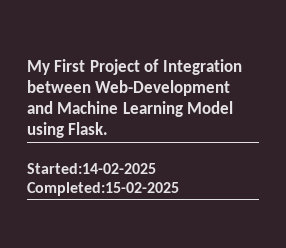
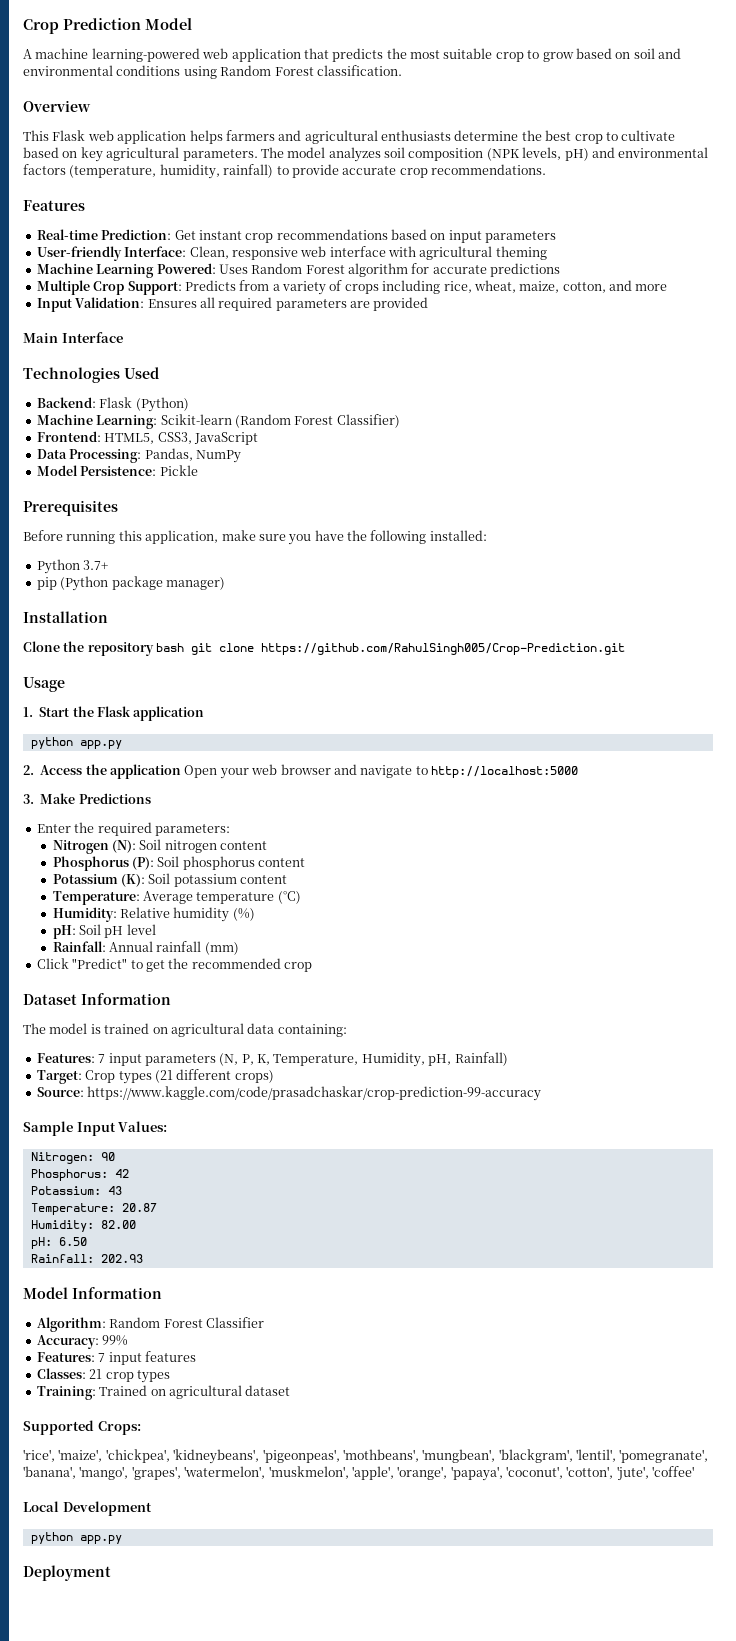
- My First Project of Integration between Web-Development and Machine Learning Model using Flask.
- Started:14-02-2025 Completed:15-02-2025
+ Crop Prediction Model
+ A machine learning-powered web application that predicts the most suitable crop to grow based on soil and environmental conditions using Random Forest classification.
+ Overview
+ This Flask web application helps farmers and agricultural enthusiasts determine the best crop to cultivate based on key agricultural parameters. The model analyzes soil composition (NPK levels, pH) and environmental factors (temperature, humidity, rainfall) to provide accurate crop recommendations.
+ Features
+ Real-time Prediction: Get instant crop recommendations based on input parameters
+ User-friendly Interface: Clean, responsive web interface with agricultural theming
+ Machine Learning Powered: Uses Random Forest algorithm for accurate predictions
+ Multiple Crop Support: Predicts from a variety of crops including rice, wheat, maize, cotton, and more
+ Input Validation: Ensures all required parameters are provided
+ Main Interface
+ Technologies Used
+ Backend: Flask (Python)
+ Machine Learning: Scikit-learn (Random Forest Classifier)
+ Frontend: HTML5, CSS3, JavaScript
+ Data Processing: Pandas, NumPy
+ Model Persistence: Pickle
+ Prerequisites
+ Before running this application, make sure you have the following installed:
+ Python 3.7+
+ pip (Python package manager)
+ Installation
+ Clone the repository bash git clone https://github.com/RahulSingh005/Crop-Prediction.git
+ Usage
+ 1. Start the Flask application
+ python app.py
+ 2. Access the application Open your web browser and navigate to http://localhost:5000
+ 3. Make Predictions
+ Enter the required parameters:
+ Nitrogen (N): Soil nitrogen content
+ Phosphorus (P): Soil phosphorus content
+ Potassium (K): Soil potassium content
+ Temperature: Average temperature (°C)
+ Humidity: Relative humidity (%)
+ pH: Soil pH level
+ Rainfall: Annual rainfall (mm)
+ Click "Predict" to get the recommended crop
+ Dataset Information
+ The model is trained on agricultural data containing:
+ Features: 7 input parameters (N, P, K, Temperature, Humidity, pH, Rainfall)
+ Target: Crop types (21 different crops)
+ Source: https://www.kaggle.com/code/prasadchaskar/crop-prediction-99-accuracy
+ Sample Input Values:
+ Nitrogen: 90
+ Phosphorus: 42
+ Potassium: 43
+ Temperature: 20.87
+ Humidity: 82.00
+ pH: 6.50
+ Rainfall: 202.93
+ Model Information
+ Algorithm: Random Forest Classifier
+ Accuracy: 99%
+ Features: 7 input features
+ Classes: 21 crop types
+ Training: Trained on agricultural dataset
+ Supported Crops:
+ 'rice', 'maize', 'chickpea', 'kidneybeans', 'pigeonpeas', 'mothbeans', 'mungbean', 'blackgram', 'lentil', 'pomegranate', 'banana', 'mango', 'grapes', 'watermelon', 'muskmelon', 'apple', 'orange', 'papaya', 'coconut', 'cotton', 'jute', 'coffee'
+ Local Development
+ python app.py
+ Deployment

